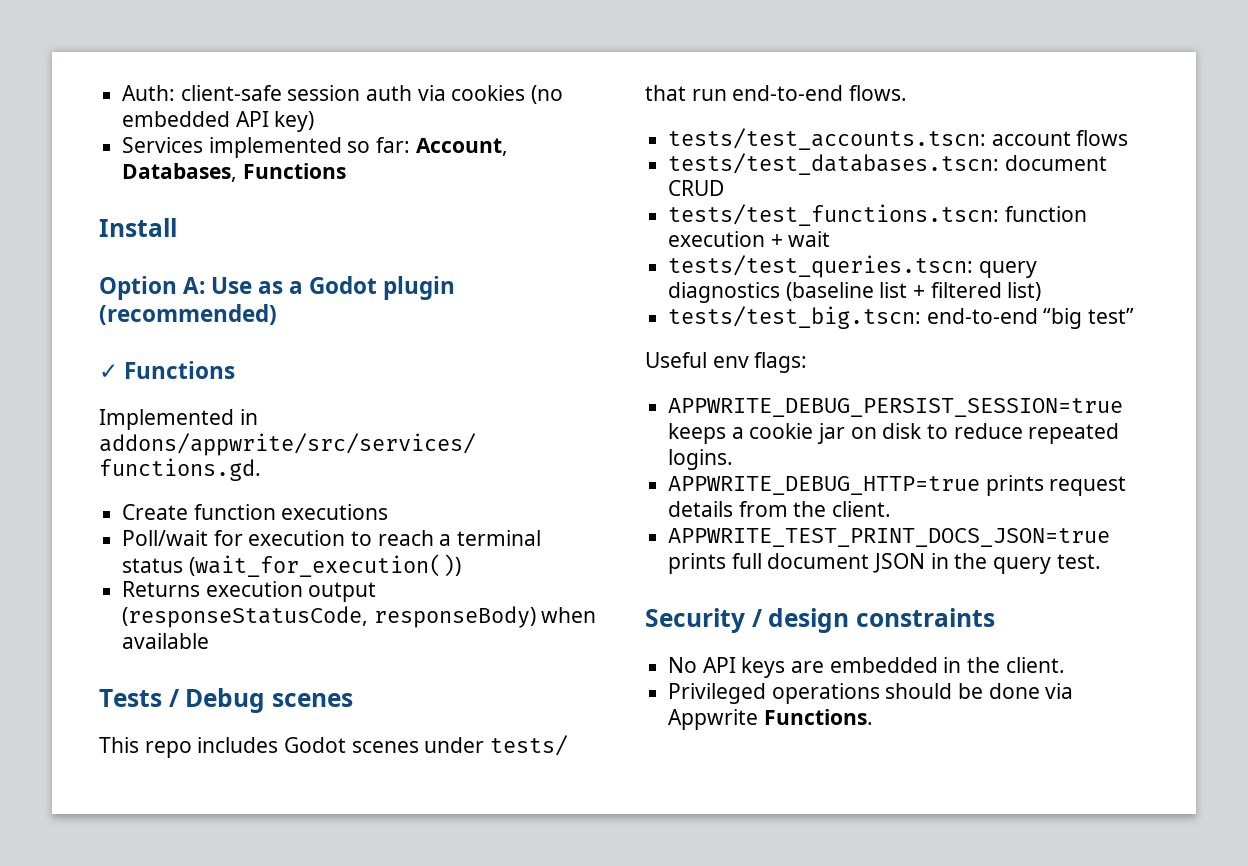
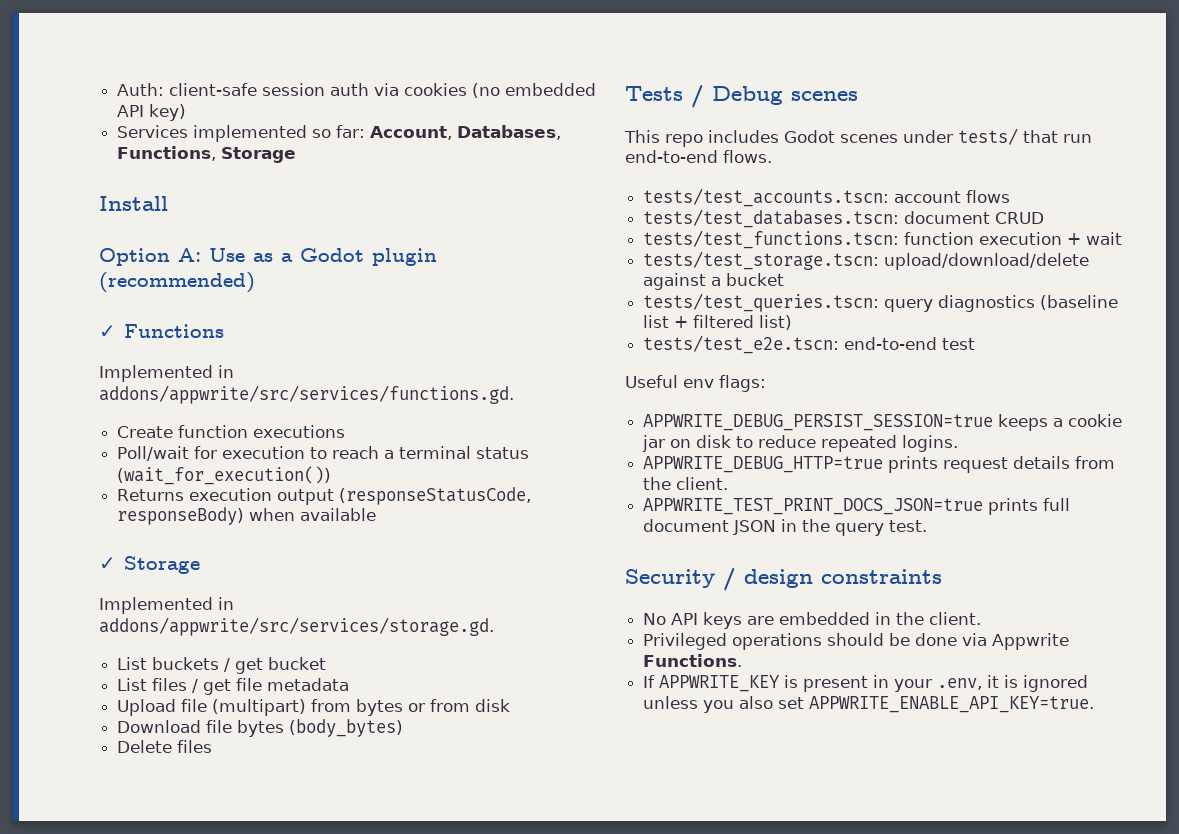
- Services implemented so far: Account, Databases, Functions
+ Services implemented so far: Account, Databases, Functions, Storage
+ ✓ Storage
+ Implemented in addons/appwrite/src/services/storage.gd.
+ List buckets / get bucket
+ List files / get file metadata
+ Upload file (multipart) from bytes or from disk
+ Download file bytes (body_bytes)
+ Delete files
+ tests/test_storage.tscn: upload/download/delete against a bucket
- tests/test_big.tscn: end-to-end “big test”
+ tests/test_e2e.tscn: end-to-end test
+ If APPWRITE_KEY is present in your .env, it is ignored unless you also set APPWRITE_ENABLE_API_KEY=true.

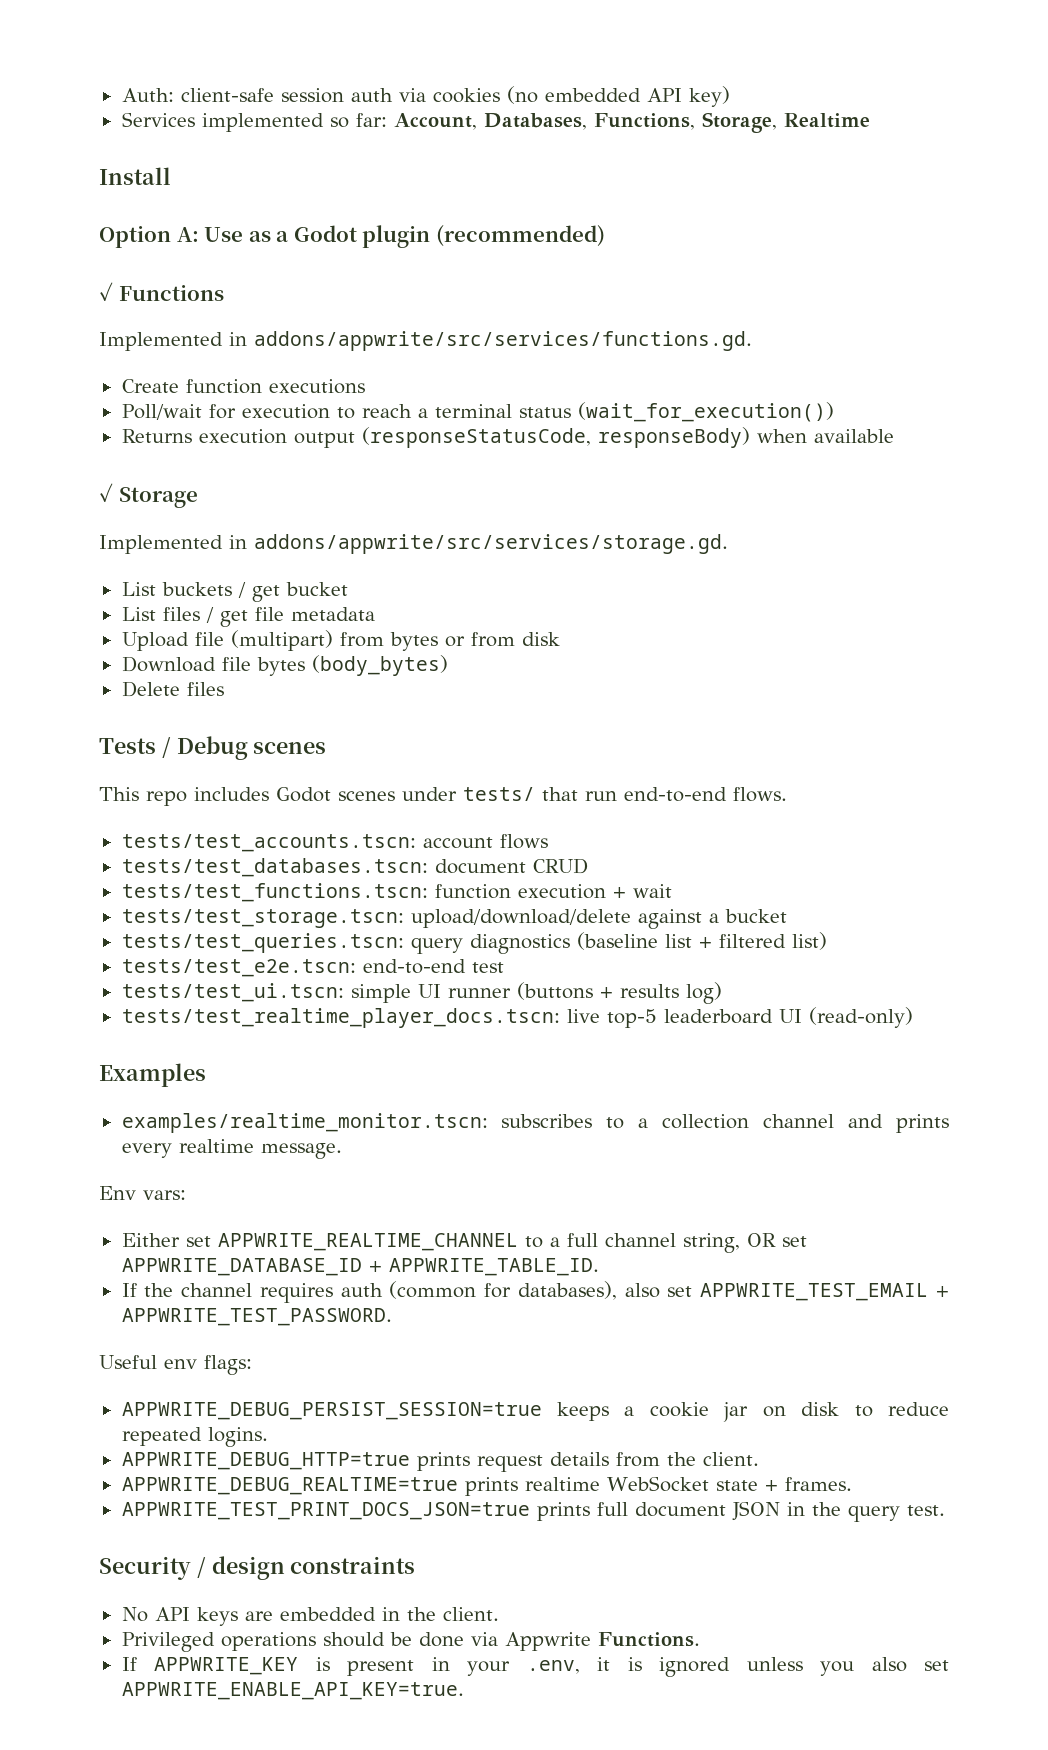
- Services implemented so far: Account, Databases, Functions, Storage
+ Services implemented so far: Account, Databases, Functions, Storage, Realtime
+ tests/test_ui.tscn: simple UI runner (buttons + results log)
+ tests/test_realtime_player_docs.tscn: live top-5 leaderboard UI (read-only)
+ Examples
+ examples/realtime_monitor.tscn: subscribes to a collection channel and prints every realtime message.
+ Env vars:
+ Either set APPWRITE_REALTIME_CHANNEL to a full channel string, OR set APPWRITE_DATABASE_ID + APPWRITE_TABLE_ID.
+ If the channel requires auth (common for databases), also set APPWRITE_TEST_EMAIL + APPWRITE_TEST_PASSWORD.
+ APPWRITE_DEBUG_REALTIME=true prints realtime WebSocket state + frames.

